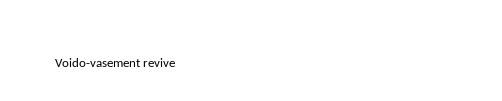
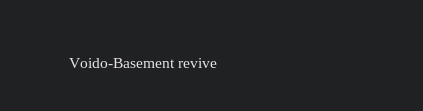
- Voido-vasement revive
+ Voido-Basement revive

